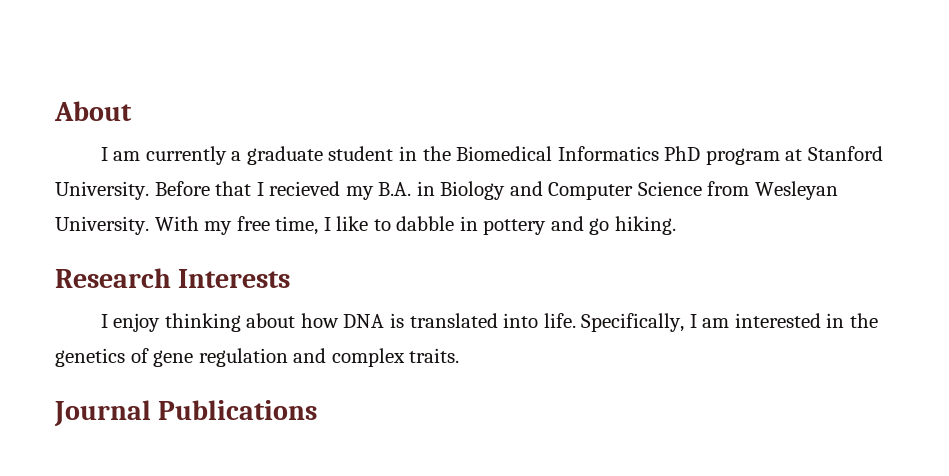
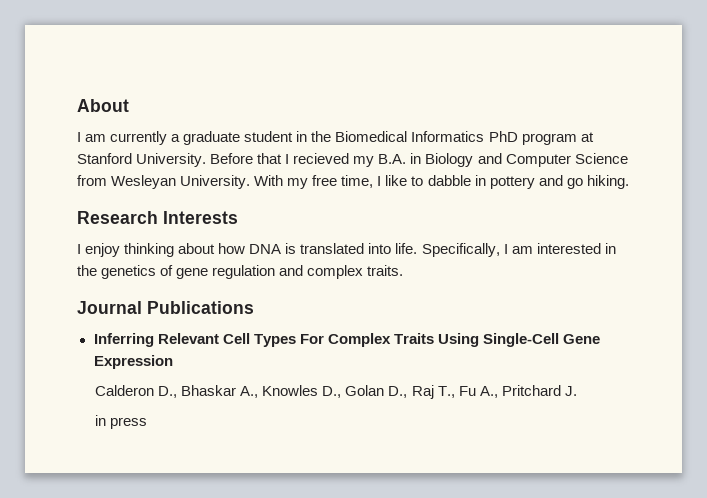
+ Inferring Relevant Cell Types For Complex Traits Using Single-Cell Gene Expression
+ Calderon D., Bhaskar A., Knowles D., Golan D., Raj T., Fu A., Pritchard J.
+ in press

